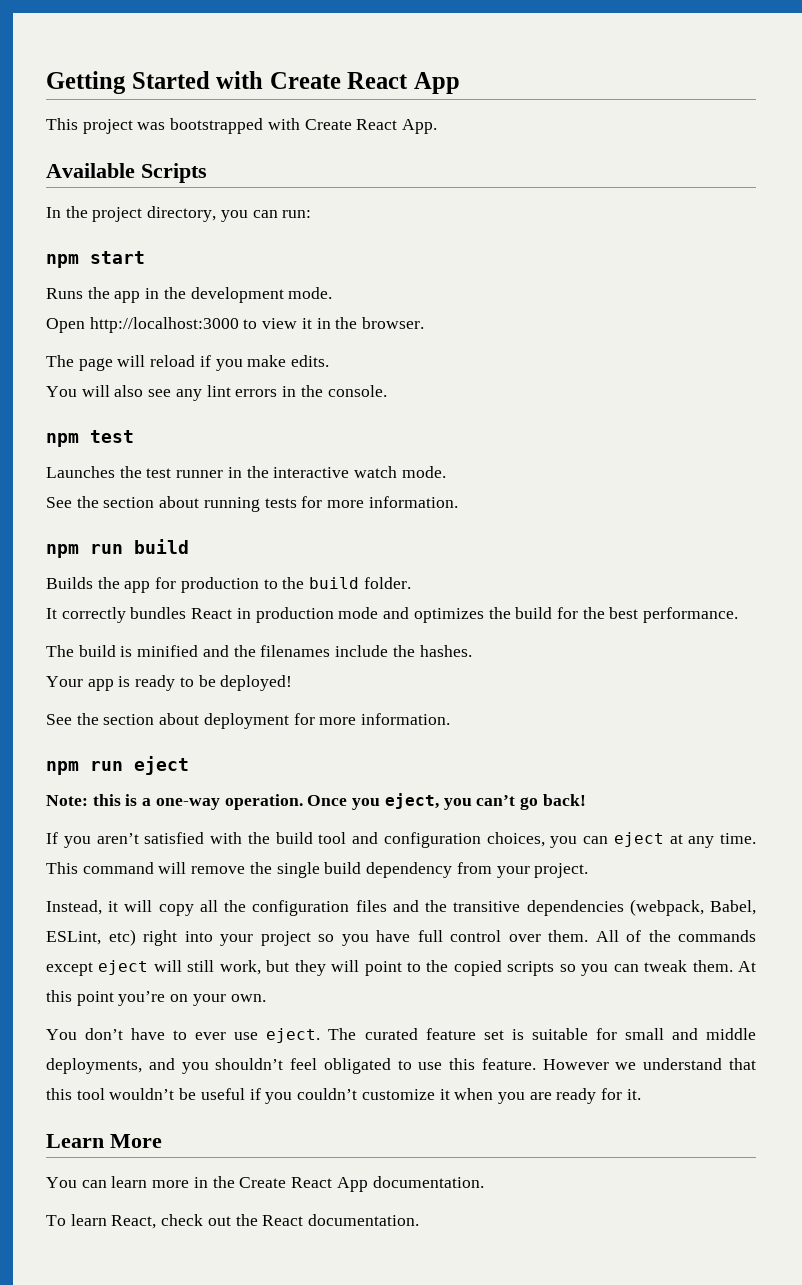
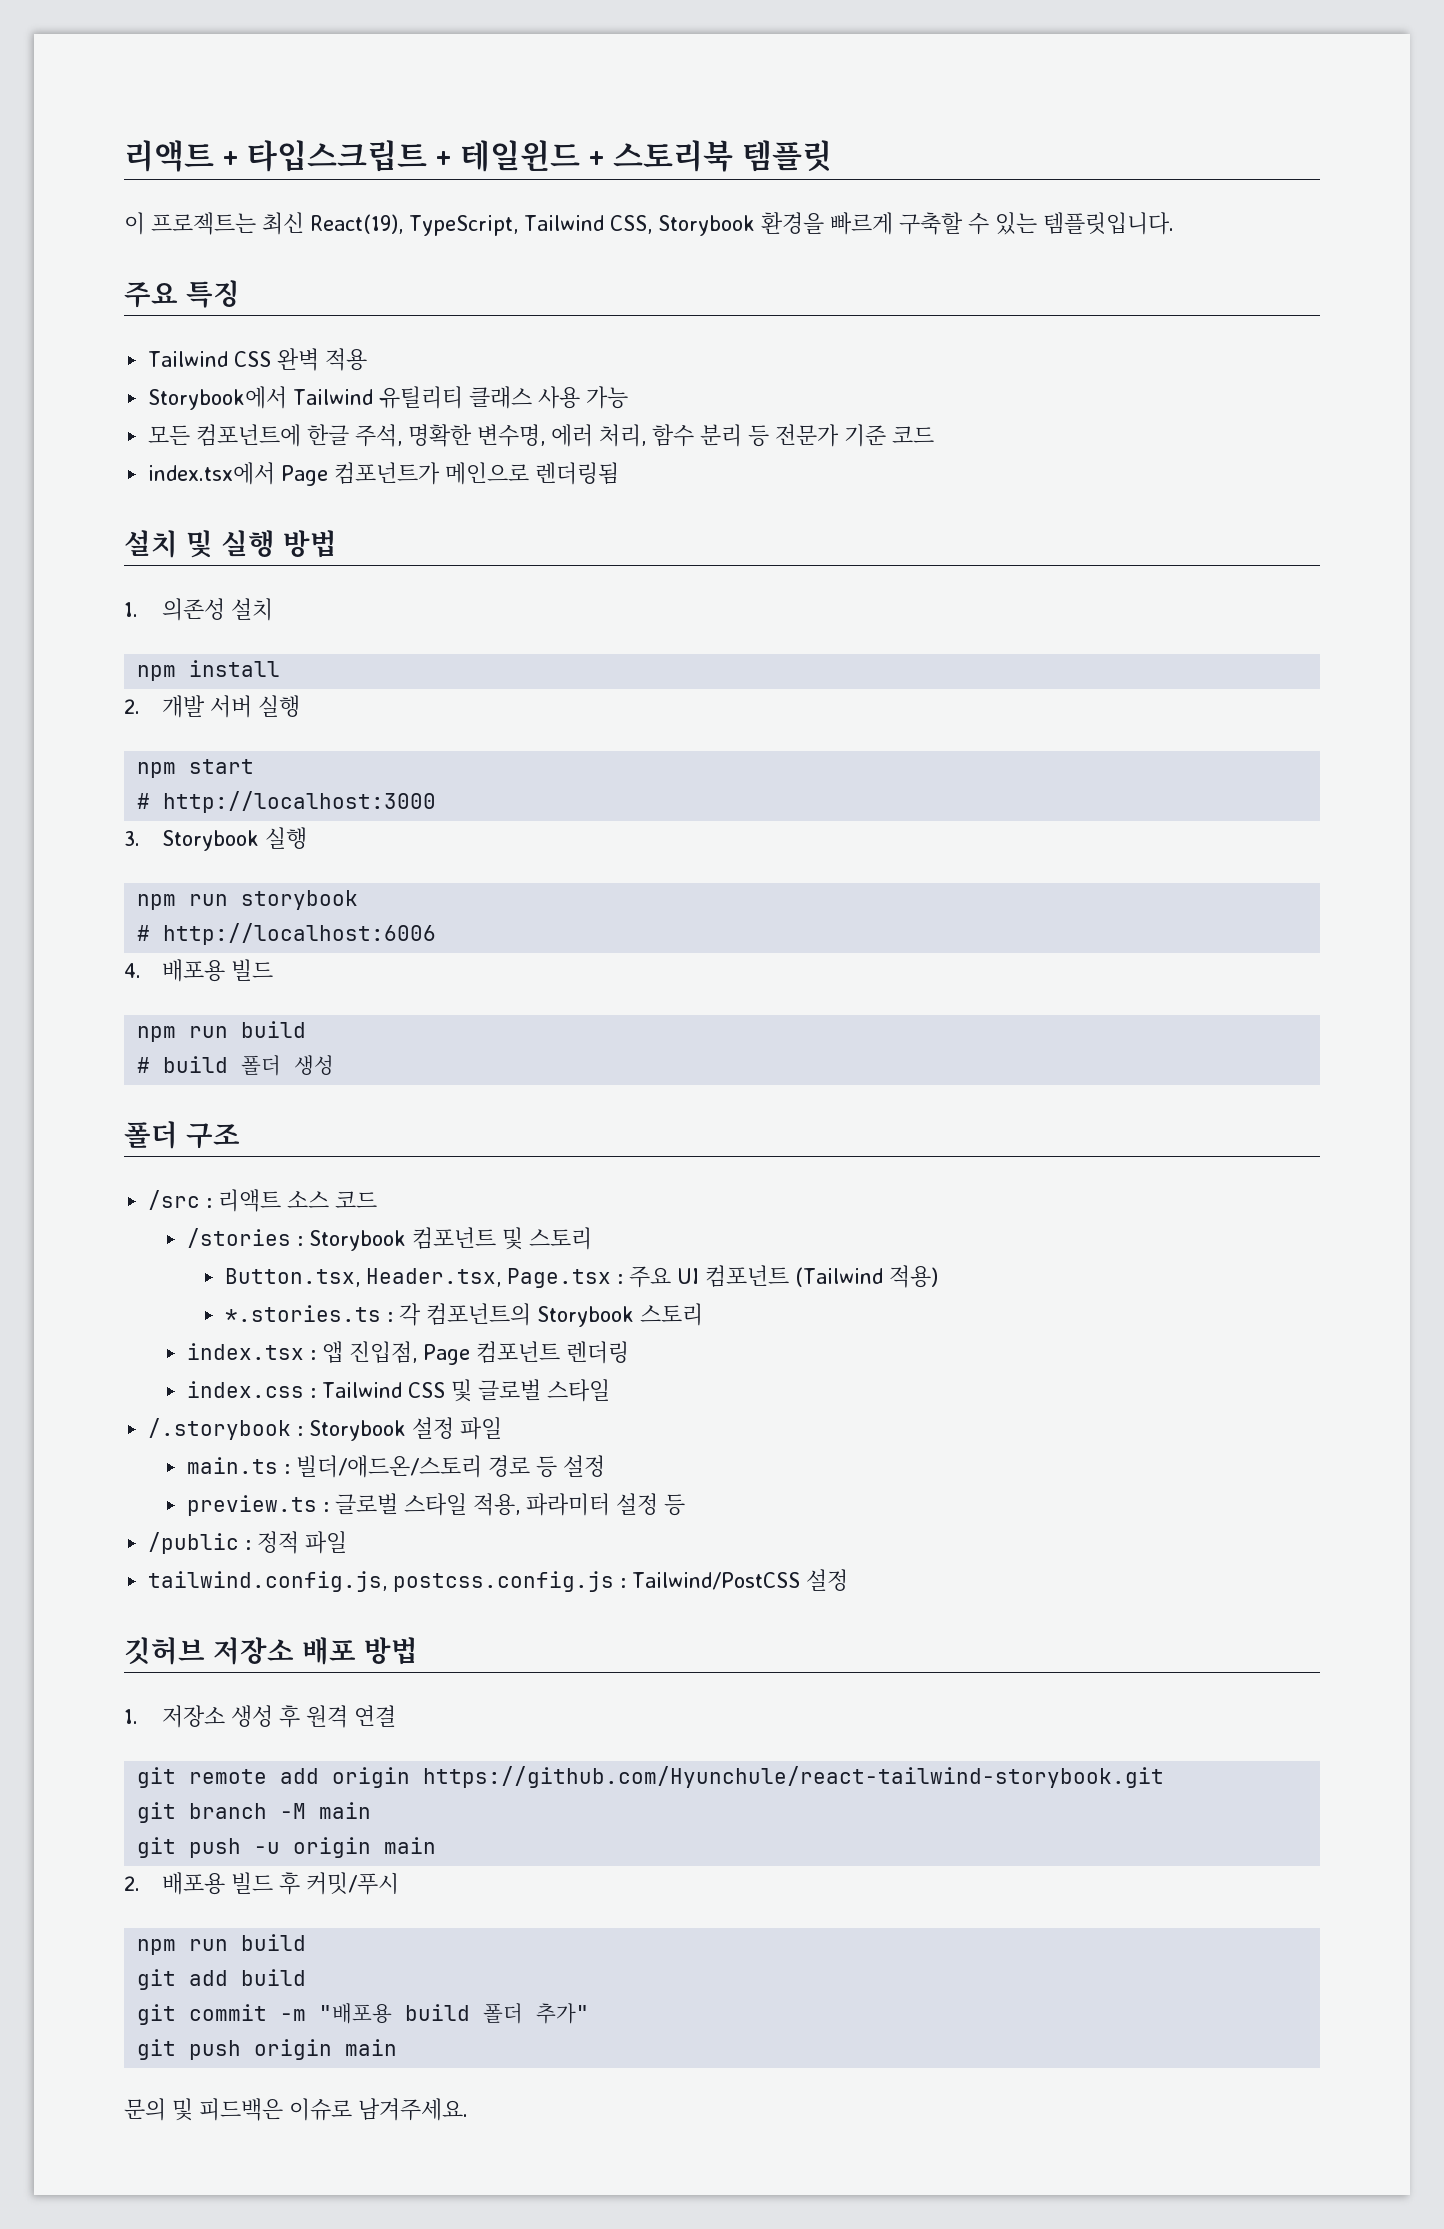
- Getting Started with Create React App
- This project was bootstrapped with Create React App.
- Available Scripts
- In the project directory, you can run:
+ 리액트 + 타입스크립트 + 테일윈드 + 스토리북 템플릿
+ 이 프로젝트는 최신 React(19), TypeScript, Tailwind CSS, Storybook 환경을 빠르게 구축할 수 있는 템플릿입니다.
+ 주요 특징
+ Tailwind CSS 완벽 적용
+ Storybook에서 Tailwind 유틸리티 클래스 사용 가능
+ 모든 컴포넌트에 한글 주석, 명확한 변수명, 에러 처리, 함수 분리 등 전문가 기준 코드
+ index.tsx에서 Page 컴포넌트가 메인으로 렌더링됨
+ 설치 및 실행 방법
+ 1. 의존성 설치
+ npm install
+ 2. 개발 서버 실행
  npm start
- Runs the app in the development mode.
- Open http://localhost:3000 to view it in the browser.
- The page will reload if you make edits.
- You will also see any lint errors in the console.
- npm test
- Launches the test runner in the interactive watch mode.
- See the section about running tests for more information.
+ # http://localhost:3000
+ 3. Storybook 실행
+ npm run storybook
+ # http://localhost:6006
+ 4. 배포용 빌드
  npm run build
- Builds the app for production to the build folder.
- It correctly bundles React in production mode and optimizes the build for the best performance.
- The build is minified and the filenames include the hashes.
- Your app is ready to be deployed!
- See the section about deployment for more information.
- npm run eject
- Note: this is a one-way operation. Once you eject, you can’t go back!
- If you aren’t satisfied with the build tool and configuration choices, you can eject at any time. This command will remove the single build dependency from your project.
- Instead, it will copy all the configuration files and the transitive dependencies (webpack, Babel, ESLint, etc) right into your project so you have full control over them. All of the commands except eject will still work, but they will point to the copied scripts so you can tweak them. At this point you’re on your own.
- You don’t have to ever use eject. The curated feature set is suitable for small and middle deployments, and you shouldn’t feel obligated to use this feature. However we understand that this tool wouldn’t be useful if you couldn’t customize it when you are ready for it.
- Learn More
- You can learn more in the Create React App documentation.
- To learn React, check out the React documentation.
+ # build 폴더 생성
+ 폴더 구조
+ /src : 리액트 소스 코드
+ /stories : Storybook 컴포넌트 및 스토리
+ Button.tsx, Header.tsx, Page.tsx : 주요 UI 컴포넌트 (Tailwind 적용)
+ *.stories.ts : 각 컴포넌트의 Storybook 스토리
+ index.tsx : 앱 진입점, Page 컴포넌트 렌더링
+ index.css : Tailwind CSS 및 글로벌 스타일
+ /.storybook : Storybook 설정 파일
+ main.ts : 빌더/애드온/스토리 경로 등 설정
+ preview.ts : 글로벌 스타일 적용, 파라미터 설정 등
+ /public : 정적 파일
+ tailwind.config.js, postcss.config.js : Tailwind/PostCSS 설정
+ 깃허브 저장소 배포 방법
+ 1. 저장소 생성 후 원격 연결
+ git remote add origin https://github.com/Hyunchule/react-tailwind-storybook.git
+ git branch -M main
+ git push -u origin main
+ 2. 배포용 빌드 후 커밋/푸시
+ npm run build
+ git add build
+ git commit -m "배포용 build 폴더 추가"
+ git push origin main
+ 문의 및 피드백은 이슈로 남겨주세요.

